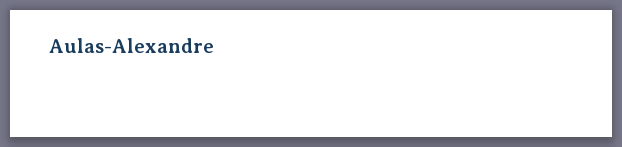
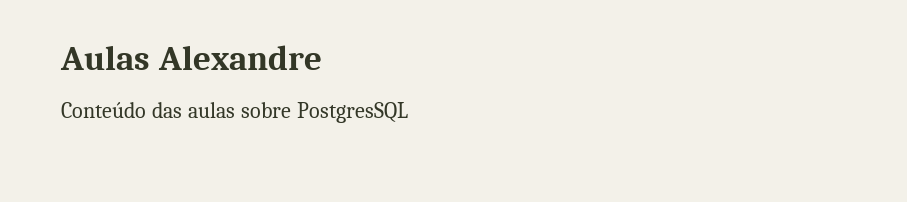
- Aulas-Alexandre
+ Aulas Alexandre
+ Conteúdo das aulas sobre PostgresSQL

